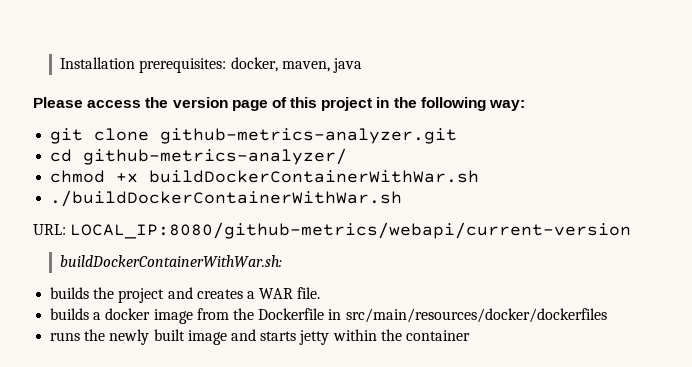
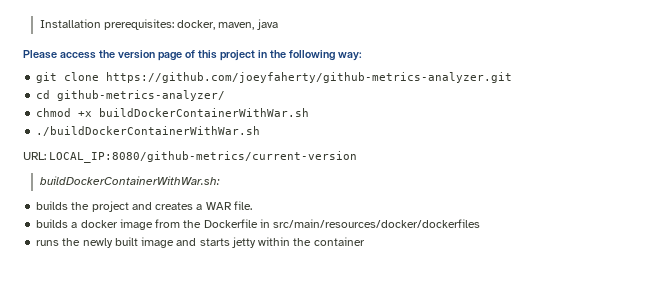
- git clone github-metrics-analyzer.git
+ git clone https://github.com/joeyfaherty/github-metrics-analyzer.git
- URL: LOCAL_IP:8080/github-metrics/webapi/current-version
+ URL: LOCAL_IP:8080/github-metrics/current-version

